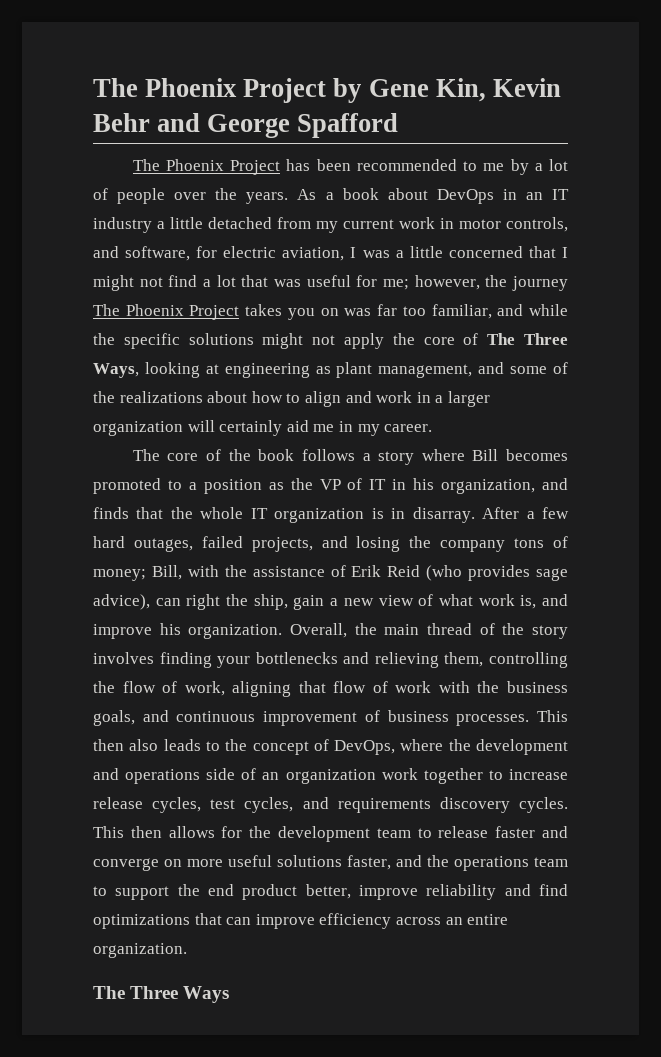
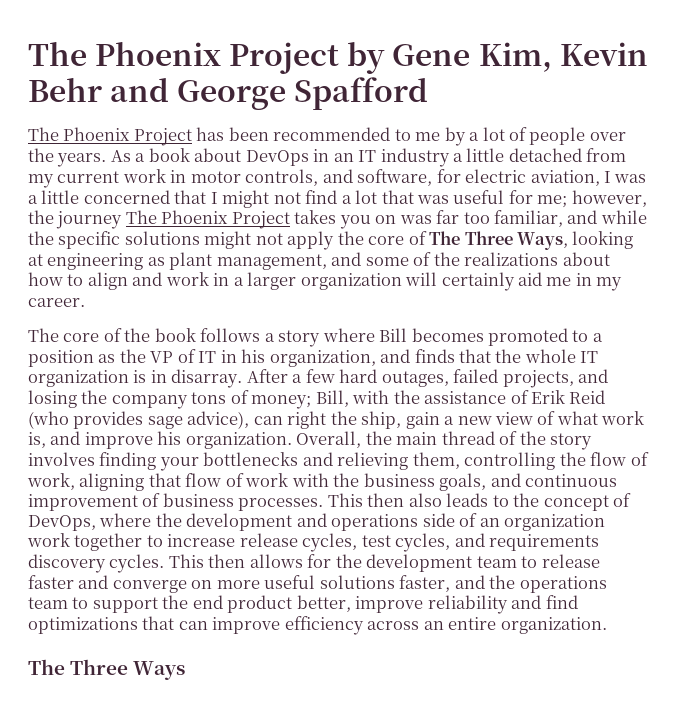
- The Phoenix Project by Gene Kin, Kevin Behr and George Spafford
+ The Phoenix Project by Gene Kim, Kevin Behr and George Spafford

